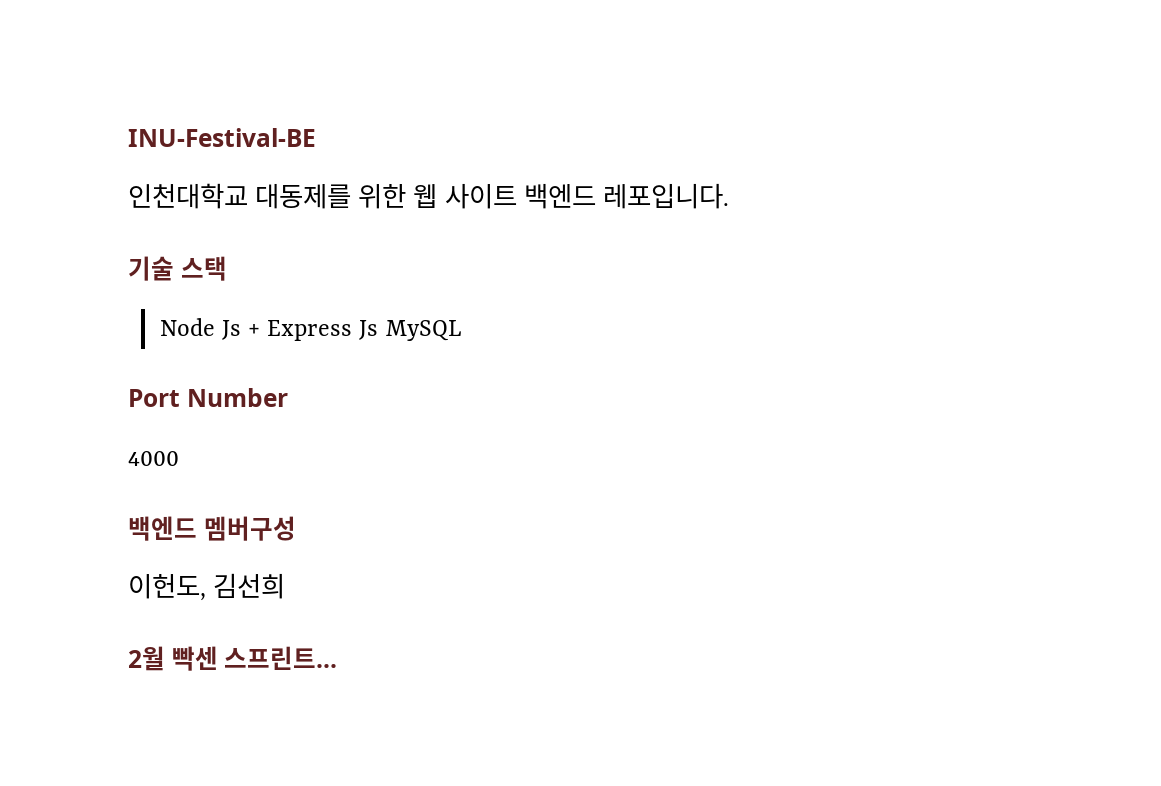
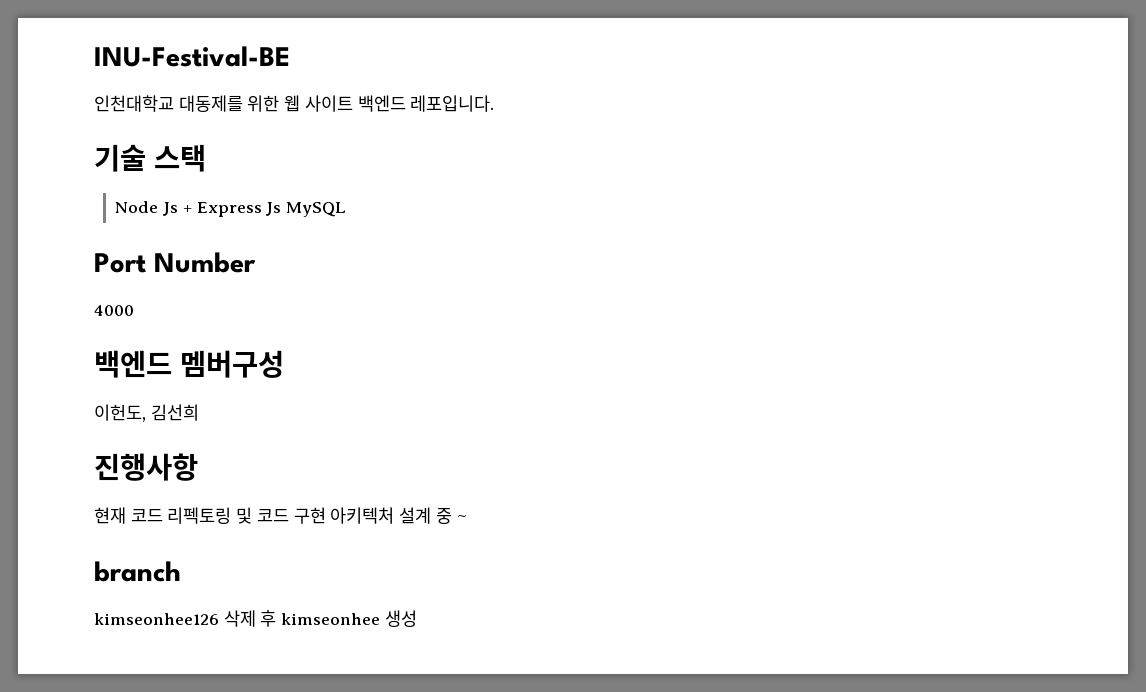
- 2월 빡센 스프린트...
+ 진행사항
+ 현재 코드 리펙토링 및 코드 구현 아키텍처 설계 중 ~
+ branch
+ kimseonhee126 삭제 후 kimseonhee 생성

